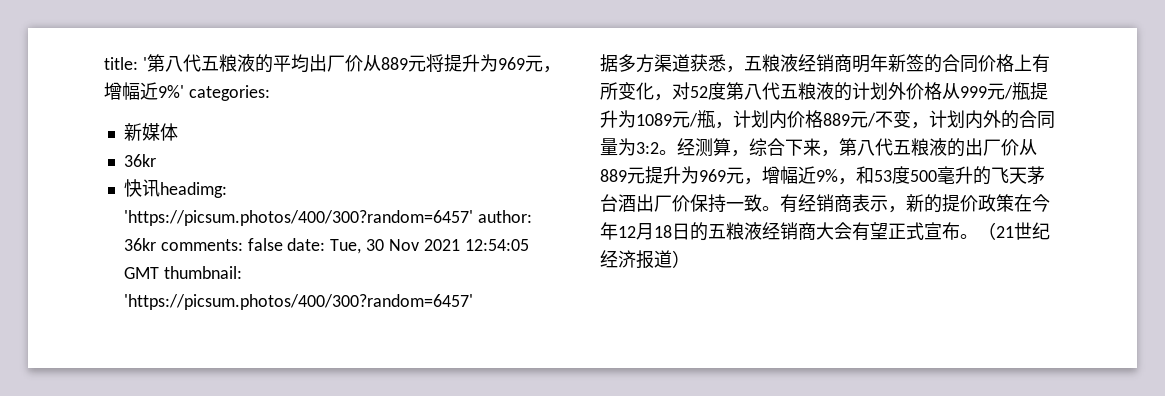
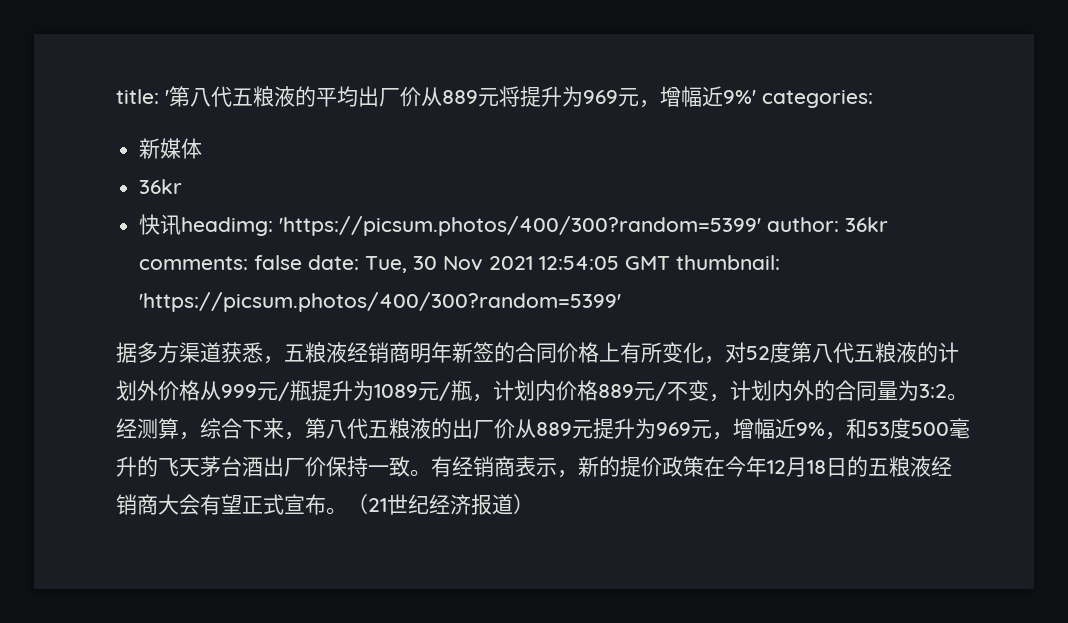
- 快讯headimg: 'https://picsum.photos/400/300?random=6457' author: 36kr comments: false date: Tue, 30 Nov 2021 12:54:05 GMT thumbnail: 'https://picsum.photos/400/300?random=6457'
+ 快讯headimg: 'https://picsum.photos/400/300?random=5399' author: 36kr comments: false date: Tue, 30 Nov 2021 12:54:05 GMT thumbnail: 'https://picsum.photos/400/300?random=5399'

